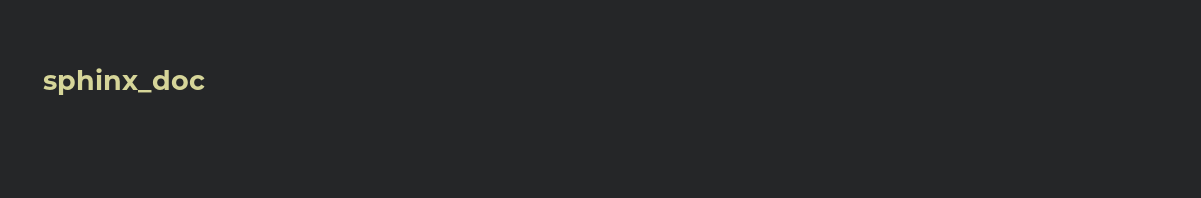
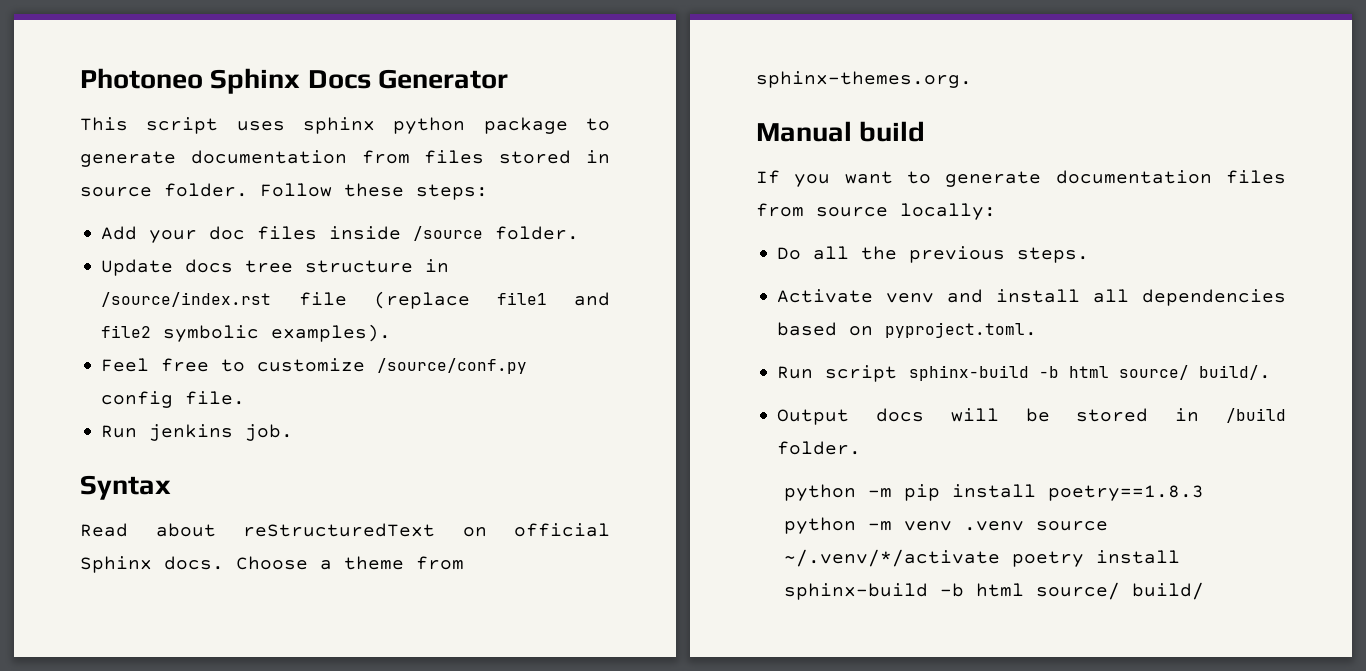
- sphinx_doc
+ Photoneo Sphinx Docs Generator
+ This script uses sphinx python package to generate documentation from files stored in source folder. Follow these steps:
+ Add your doc files inside /source folder.
+ Update docs tree structure in /source/index.rst file (replace file1 and file2 symbolic examples).
+ Feel free to customize /source/conf.py config file.
+ Run jenkins job.
+ Syntax
+ Read about reStructuredText on official Sphinx docs. Choose a theme from sphinx-themes.org.
+ Manual build
+ If you want to generate documentation files from source locally:
+ Do all the previous steps.
+ Activate venv and install all dependencies based on pyproject.toml.
+ Run script sphinx-build -b html source/ build/.
+ Output docs will be stored in /build folder.
+ python -m pip install poetry==1.8.3 python -m venv .venv source ~/.venv/*/activate poetry install sphinx-build -b html source/ build/

